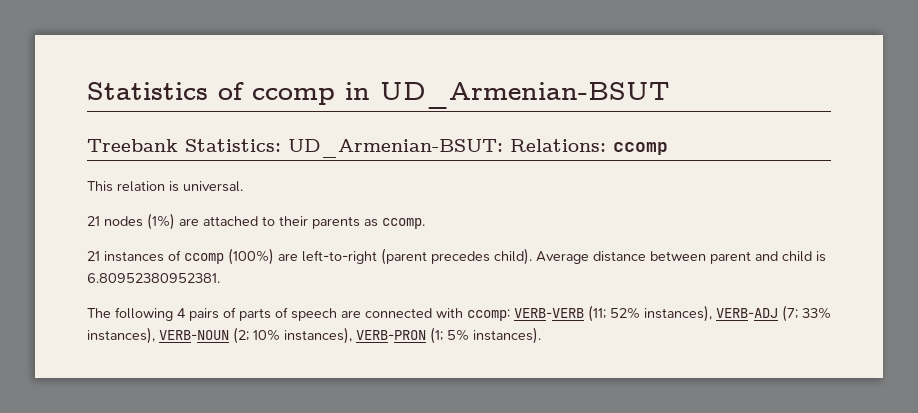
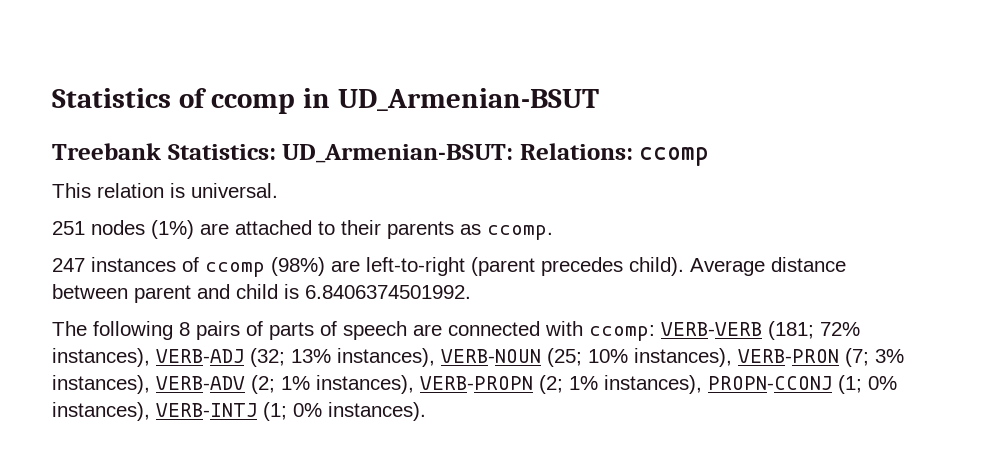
- 21 nodes (1%) are attached to their parents as ccomp.
+ 251 nodes (1%) are attached to their parents as ccomp.
- 21 instances of ccomp (100%) are left-to-right (parent precedes child).
+ 247 instances of ccomp (98%) are left-to-right (parent precedes child).
- Average distance between parent and child is 6.80952380952381.
+ Average distance between parent and child is 6.8406374501992.
- The following 4 pairs of parts of speech are connected with ccomp: VERB-VERB (11; 52% instances), VERB-ADJ (7; 33% instances), VERB-NOUN (2; 10% instances), VERB-PRON (1; 5% instances).
+ The following 8 pairs of parts of speech are connected with ccomp: VERB-VERB (181; 72% instances), VERB-ADJ (32; 13% instances), VERB-NOUN (25; 10% instances), VERB-PRON (7; 3% instances), VERB-ADV (2; 1% instances), VERB-PROPN (2; 1% instances), PROPN-CCONJ (1; 0% instances), VERB-INTJ (1; 0% instances).

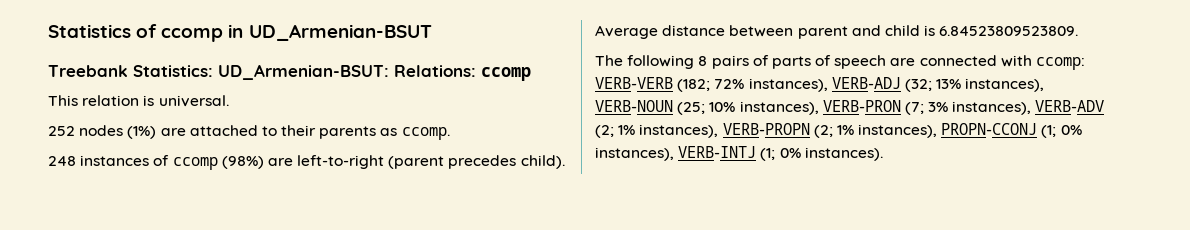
- 251 nodes (1%) are attached to their parents as ccomp.
+ 252 nodes (1%) are attached to their parents as ccomp.
- 247 instances of ccomp (98%) are left-to-right (parent precedes child).
+ 248 instances of ccomp (98%) are left-to-right (parent precedes child).
- Average distance between parent and child is 6.8406374501992.
+ Average distance between parent and child is 6.84523809523809.
- The following 8 pairs of parts of speech are connected with ccomp: VERB-VERB (181; 72% instances), VERB-ADJ (32; 13% instances), VERB-NOUN (25; 10% instances), VERB-PRON (7; 3% instances), VERB-ADV (2; 1% instances), VERB-PROPN (2; 1% instances), PROPN-CCONJ (1; 0% instances), VERB-INTJ (1; 0% instances).
+ The following 8 pairs of parts of speech are connected with ccomp: VERB-VERB (182; 72% instances), VERB-ADJ (32; 13% instances), VERB-NOUN (25; 10% instances), VERB-PRON (7; 3% instances), VERB-ADV (2; 1% instances), VERB-PROPN (2; 1% instances), PROPN-CCONJ (1; 0% instances), VERB-INTJ (1; 0% instances).

